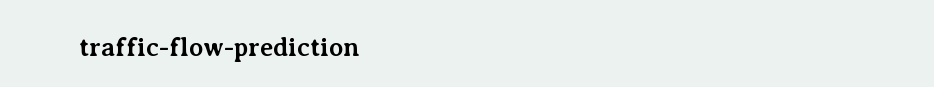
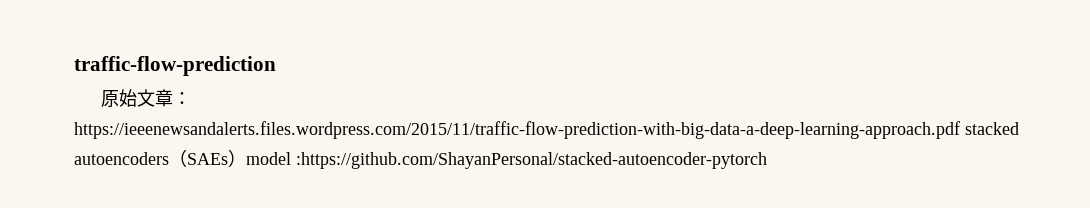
+ 原始文章：https://ieeenewsandalerts.files.wordpress.com/2015/11/traffic-flow-prediction-with-big-data-a-deep-learning-approach.pdf stacked autoencoders（SAEs）model :https://github.com/ShayanPersonal/stacked-autoencoder-pytorch

